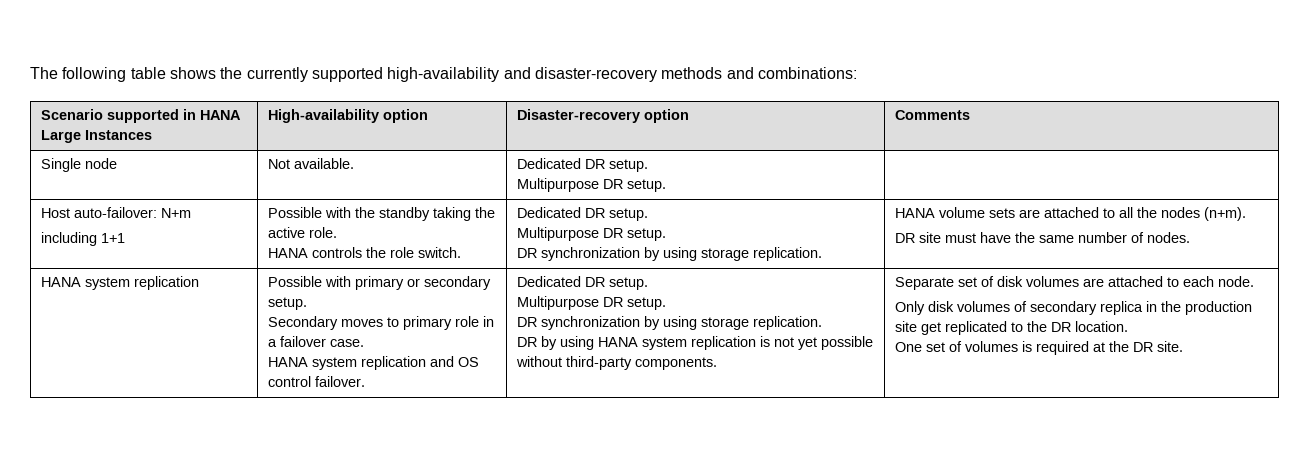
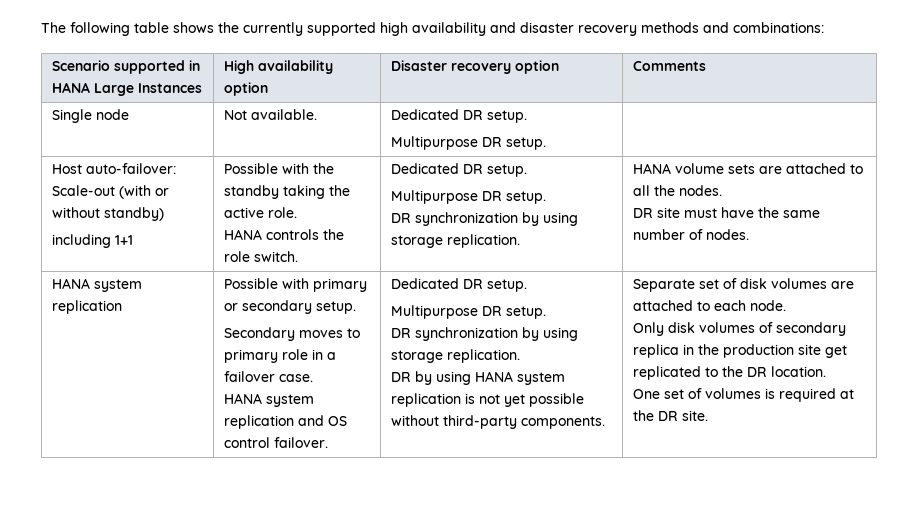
- The following table shows the currently supported high-availability and disaster-recovery methods and combinations:
+ The following table shows the currently supported high availability and disaster recovery methods and combinations:
- Scenario supported in HANA Large Instances | High-availability option | Disaster-recovery option | Comments
+ Scenario supported in HANA Large Instances | High availability option | Disaster recovery option | Comments
- Host auto-failover: N+m
+ Host auto-failover: Scale-out (with or without standby)
- HANA volume sets are attached to all the nodes (n+m).
+ HANA volume sets are attached to all the nodes.

